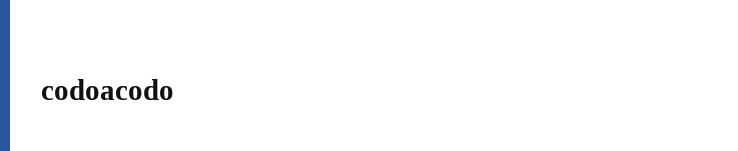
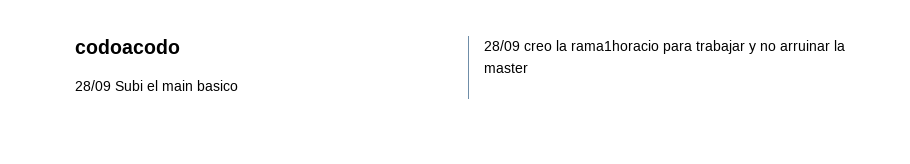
+ 28/09 Subi el main basico
+ 28/09 creo la rama1horacio para trabajar y no arruinar la master

